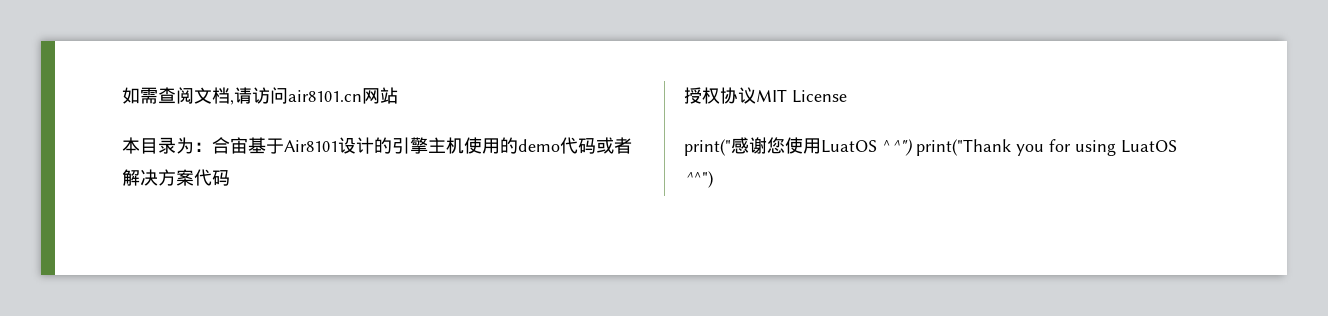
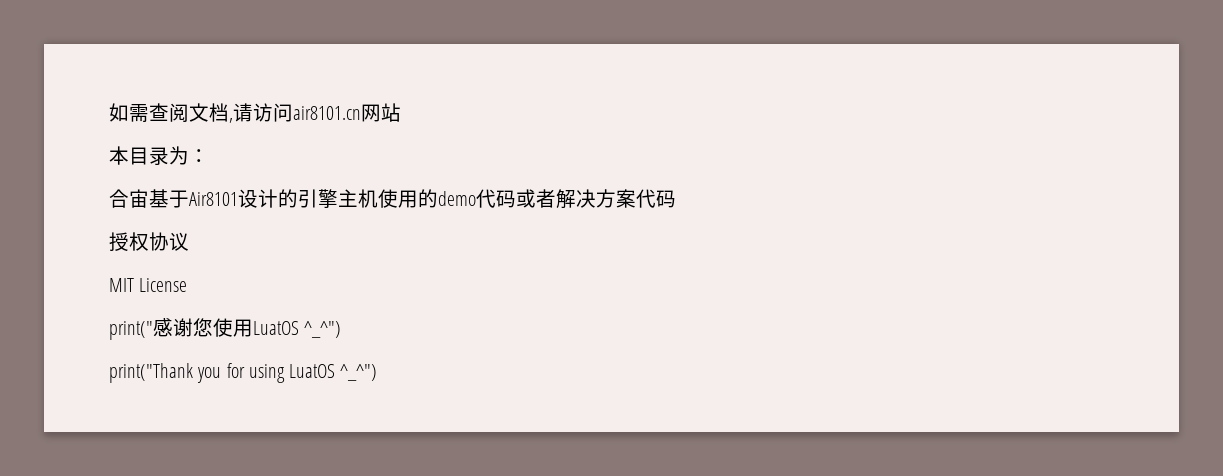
- 本目录为：合宙基于Air8101设计的引擎主机使用的demo代码或者解决方案代码
+ 本目录为：
+ 合宙基于Air8101设计的引擎主机使用的demo代码或者解决方案代码
- 授权协议MIT License
+ 授权协议
+ MIT License
- print("感谢您使用LuatOS ^^") print("Thank you for using LuatOS ^^")
+ print("感谢您使用LuatOS ^_^")
+ print("Thank you for using LuatOS ^_^")

